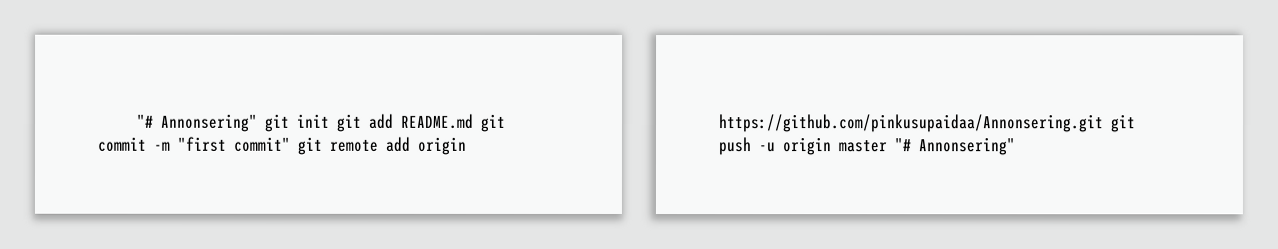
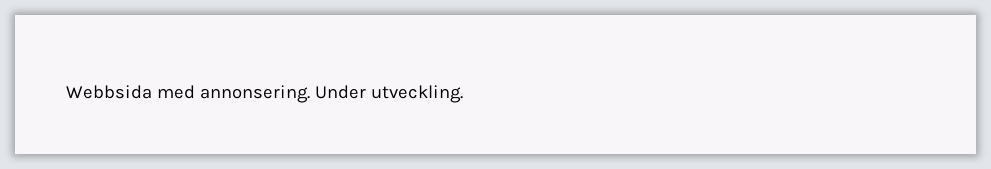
- "# Annonsering" git init git add README.md git commit -m "first commit" git remote add origin https://github.com/pinkusupaidaa/Annonsering.git git push -u origin master "# Annonsering"
+ Webbsida med annonsering. Under utveckling.

